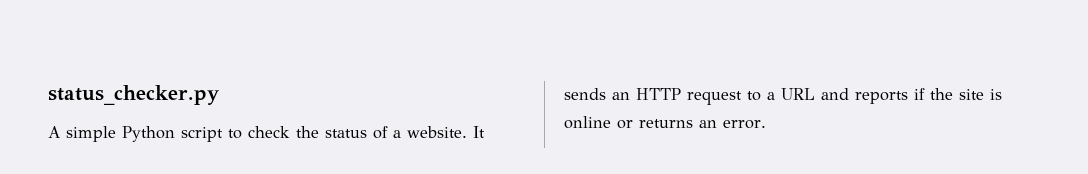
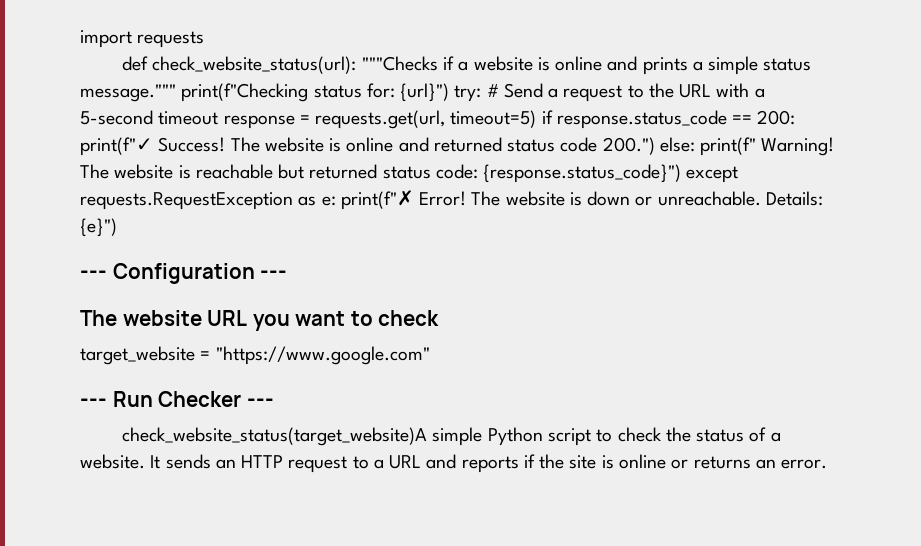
- status_checker.py
- A simple Python script to check the status of a website.
+ import requests
+ def check_website_status(url): """Checks if a website is online and prints a simple status message.""" print(f"Checking status for: {url}") try: # Send a request to the URL with a 5-second timeout response = requests.get(url, timeout=5) if response.status_code == 200: print(f"✓ Success! The website is online and returned status code 200.") else: print(f" Warning! The website is reachable but returned status code: {response.status_code}") except requests.RequestException as e: print(f"✗ Error! The website is down or unreachable. Details: {e}")
+ --- Configuration ---
+ The website URL you want to check
+ target_website = "https://www.google.com"
+ --- Run Checker ---
+ check_website_status(target_website)A simple Python script to check the status of a website.

